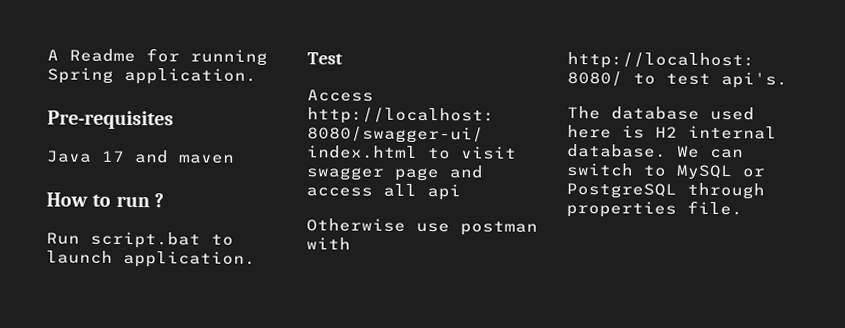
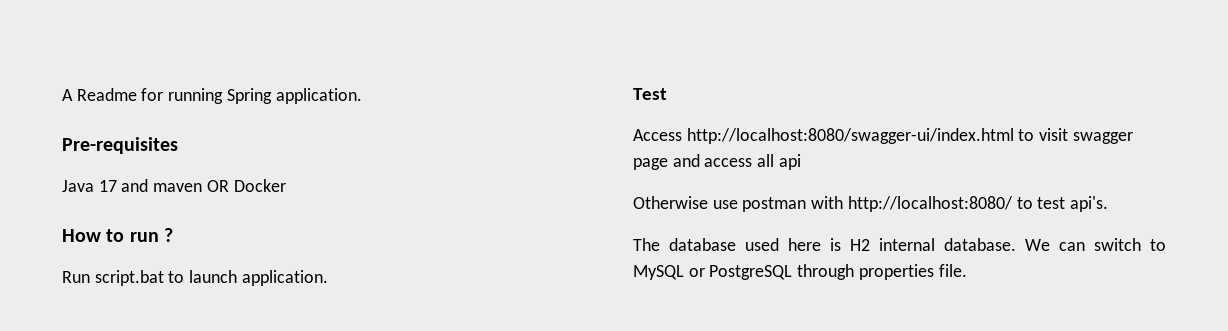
- Java 17 and maven
+ Java 17 and maven OR Docker

